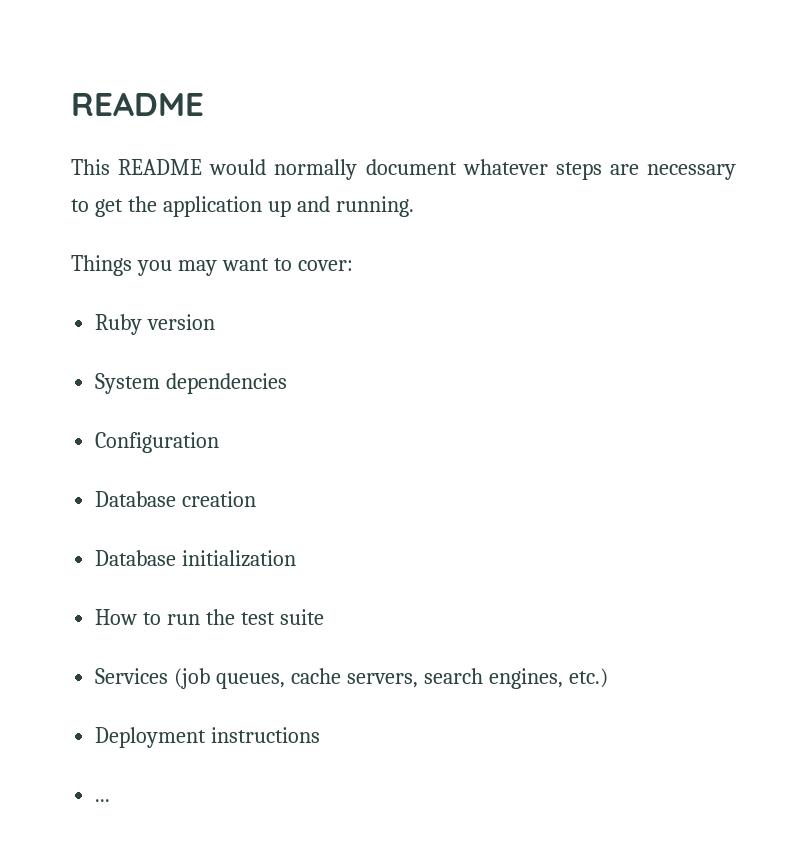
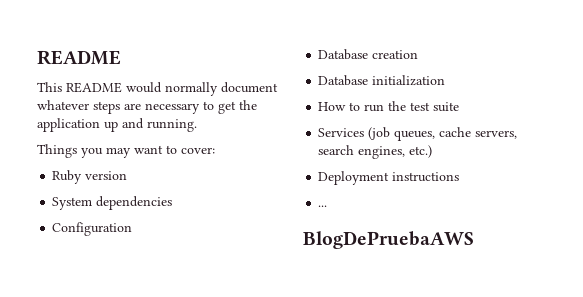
+ BlogDePruebaAWS

